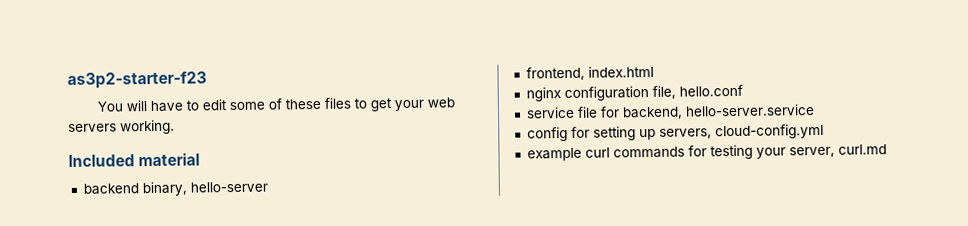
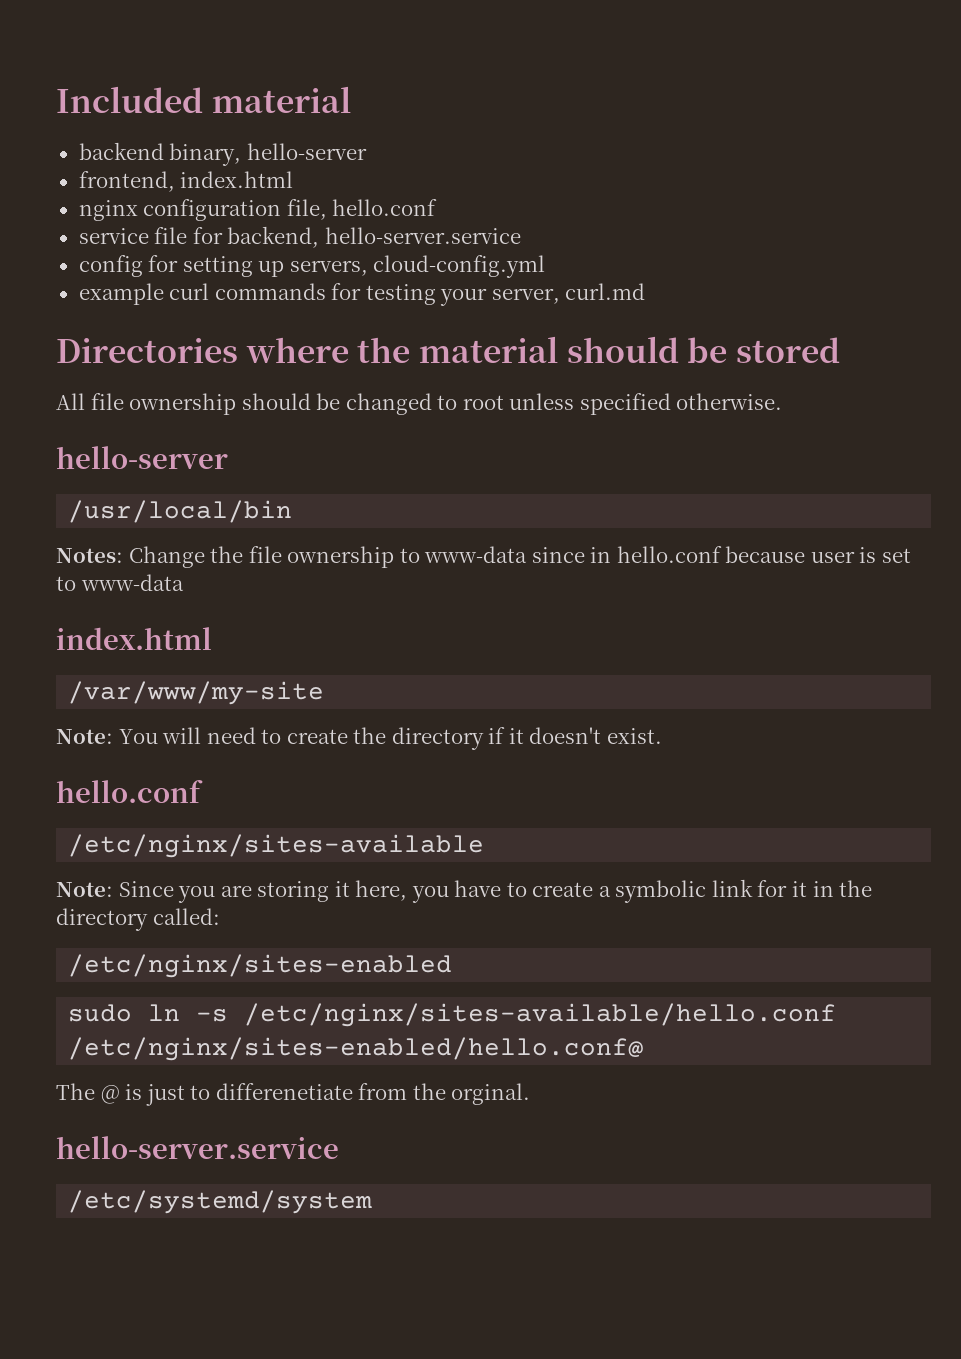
- as3p2-starter-f23
- You will have to edit some of these files to get your web servers working.
+ Directories where the material should be stored
+ All file ownership should be changed to root unless specified otherwise.
+ hello-server
+ /usr/local/bin
+ Notes: Change the file ownership to www-data since in hello.conf because user is set to www-data
+ index.html
+ /var/www/my-site
+ Note: You will need to create the directory if it doesn't exist.
+ hello.conf
+ /etc/nginx/sites-available
+ Note: Since you are storing it here, you have to create a symbolic link for it in the directory called:
+ /etc/nginx/sites-enabled
+ sudo ln -s /etc/nginx/sites-available/hello.conf /etc/nginx/sites-enabled/hello.conf@
+ The @ is just to differenetiate from the orginal.
+ hello-server.service
+ /etc/systemd/system

